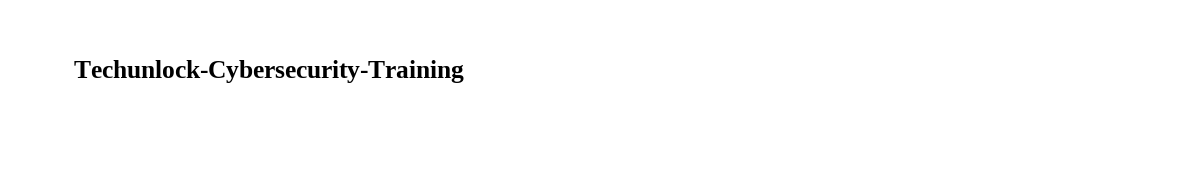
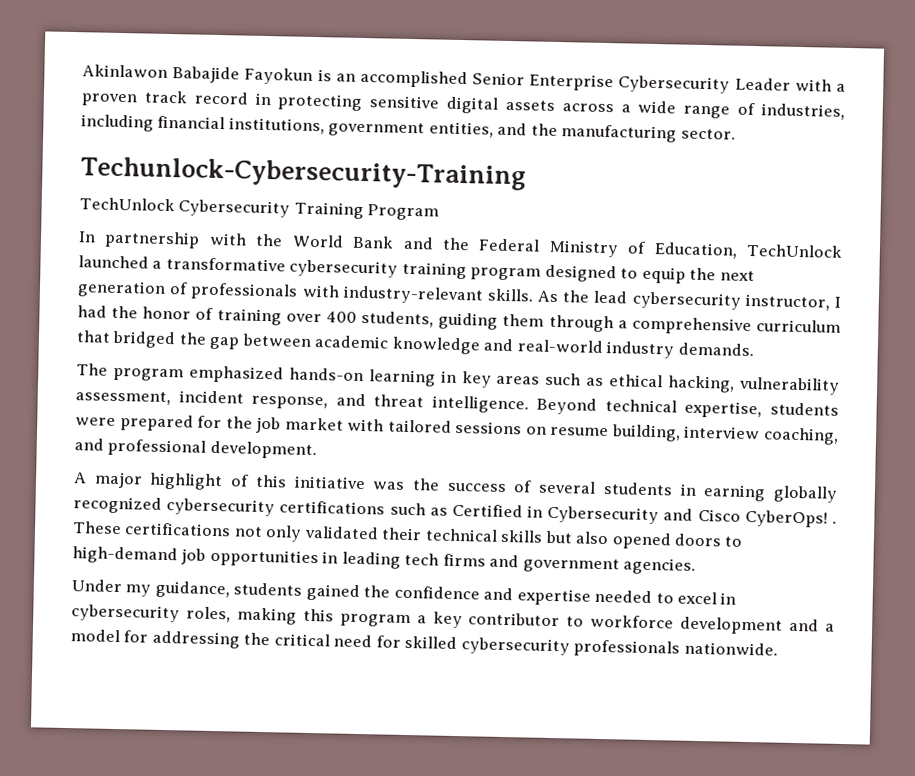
+ Akinlawon Babajide Fayokun is an accomplished Senior Enterprise Cybersecurity Leader with a proven track record in protecting sensitive digital assets across a wide range of industries, including financial institutions, government entities, and the manufacturing sector.
  Techunlock-Cybersecurity-Training
+ TechUnlock Cybersecurity Training Program
+ In partnership with the World Bank and the Federal Ministry of Education, TechUnlock launched a transformative cybersecurity training program designed to equip the next generation of professionals with industry-relevant skills. As the lead cybersecurity instructor, I had the honor of training over 400 students, guiding them through a comprehensive curriculum that bridged the gap between academic knowledge and real-world industry demands.
+ The program emphasized hands-on learning in key areas such as ethical hacking, vulnerability assessment, incident response, and threat intelligence. Beyond technical expertise, students were prepared for the job market with tailored sessions on resume building, interview coaching, and professional development.
+ A major highlight of this initiative was the success of several students in earning globally recognized cybersecurity certifications such as Certified in Cybersecurity and Cisco CyberOps! . These certifications not only validated their technical skills but also opened doors to high-demand job opportunities in leading tech firms and government agencies.
+ Under my guidance, students gained the confidence and expertise needed to excel in cybersecurity roles, making this program a key contributor to workforce development and a model for addressing the critical need for skilled cybersecurity professionals nationwide.

